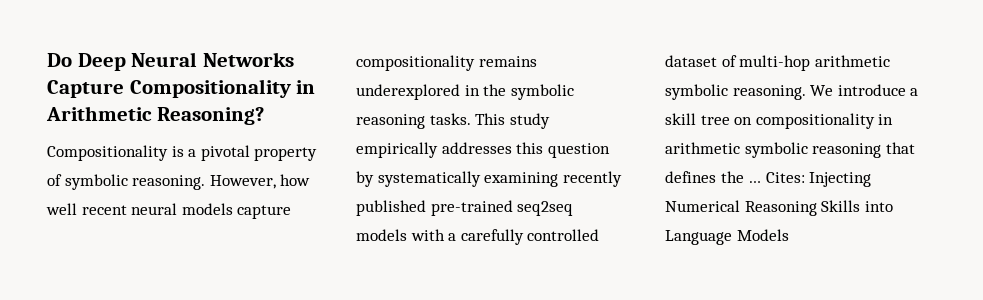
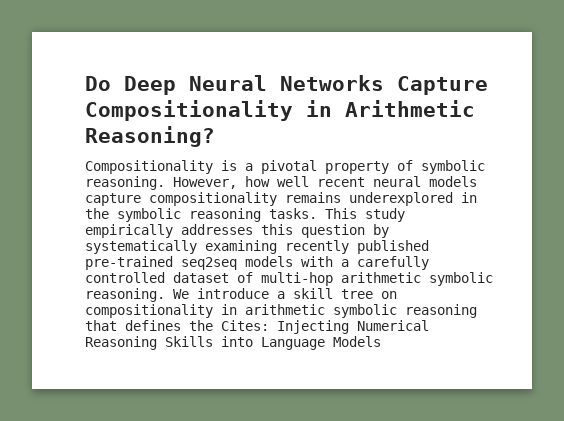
- We introduce a skill tree on compositionality in arithmetic symbolic reasoning that defines the … Cites: Injecting Numerical Reasoning Skills into Language Models
+ We introduce a skill tree on compositionality in arithmetic symbolic reasoning that defines the Cites: Injecting Numerical Reasoning Skills into Language Models

